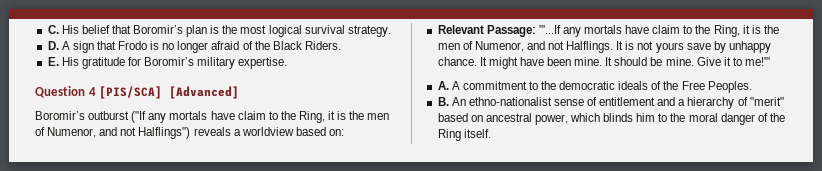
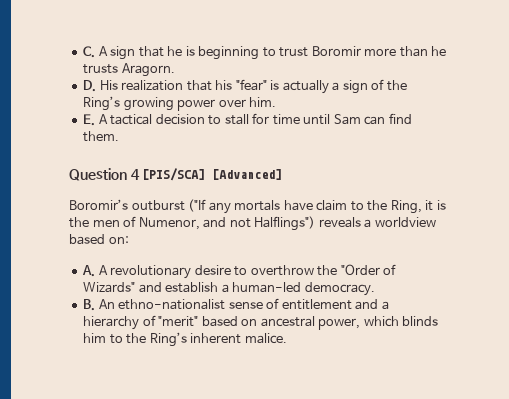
- C. His belief that Boromir’s plan is the most logical survival strategy.
- D. A sign that Frodo is no longer afraid of the Black Riders.
- E. His gratitude for Boromir’s military expertise.
+ C. A sign that he is beginning to trust Boromir more than he trusts Aragorn.
+ D. His realization that his "fear" is actually a sign of the Ring’s growing power over him.
+ E. A tactical decision to stall for time until Sam can find them.
- Relevant Passage: "'...If any mortals have claim to the Ring, it is the men of Numenor, and not Halflings. It is not yours save by unhappy chance. It might have been mine. It should be mine. Give it to me!'"
- A. A commitment to the democratic ideals of the Free Peoples.
+ A. A revolutionary desire to overthrow the "Order of Wizards" and establish a human-led democracy.
- B. An ethno-nationalist sense of entitlement and a hierarchy of "merit" based on ancestral power, which blinds him to the moral danger of the Ring itself.
+ B. An ethno-nationalist sense of entitlement and a hierarchy of "merit" based on ancestral power, which blinds him to the Ring’s inherent malice.

